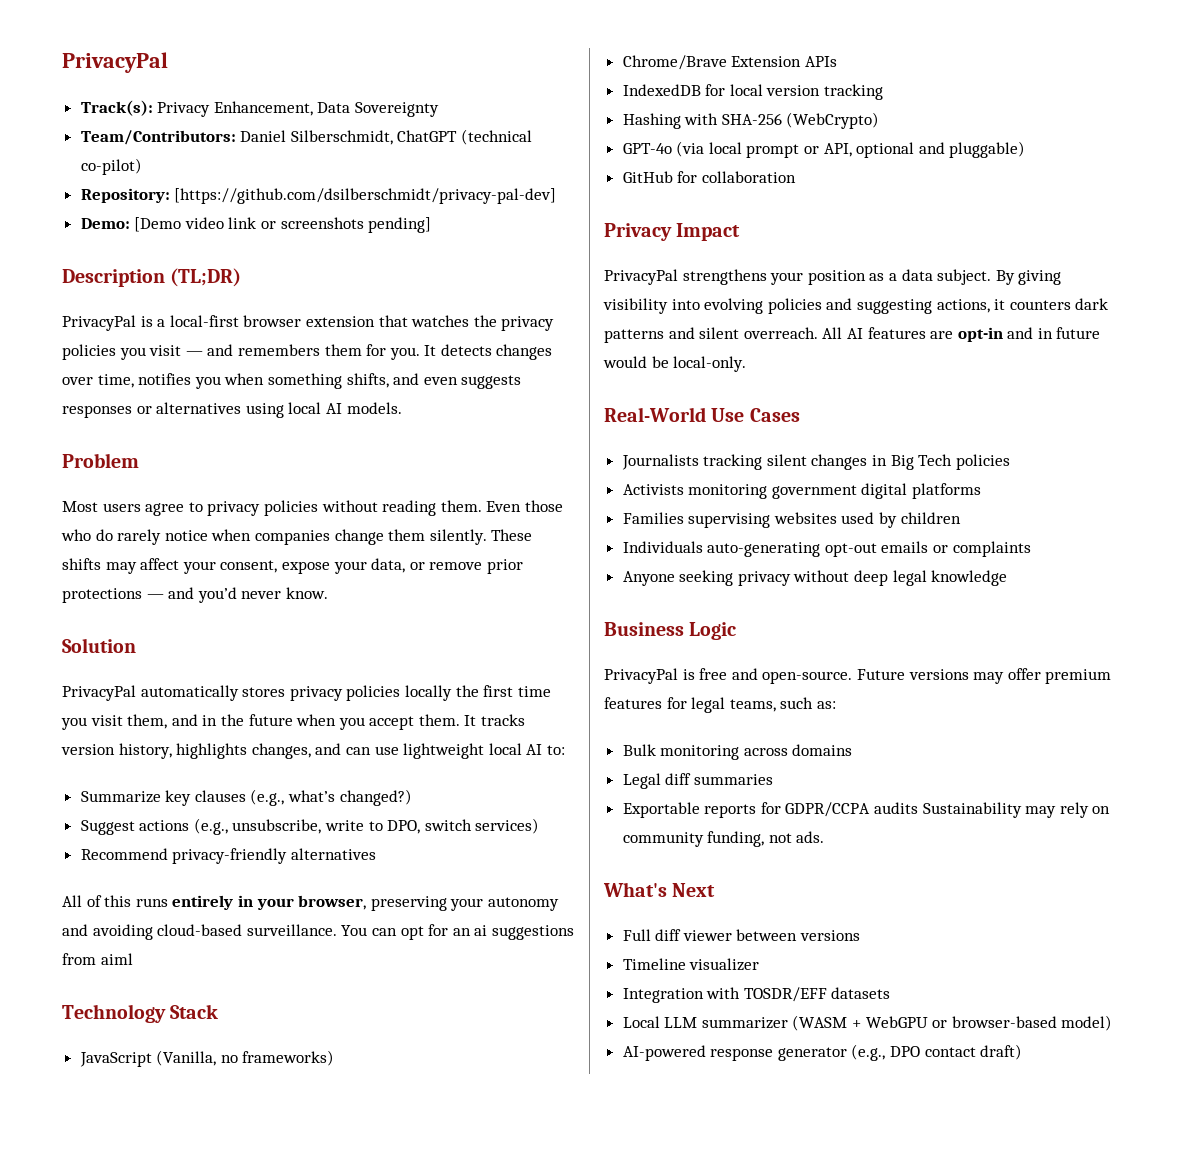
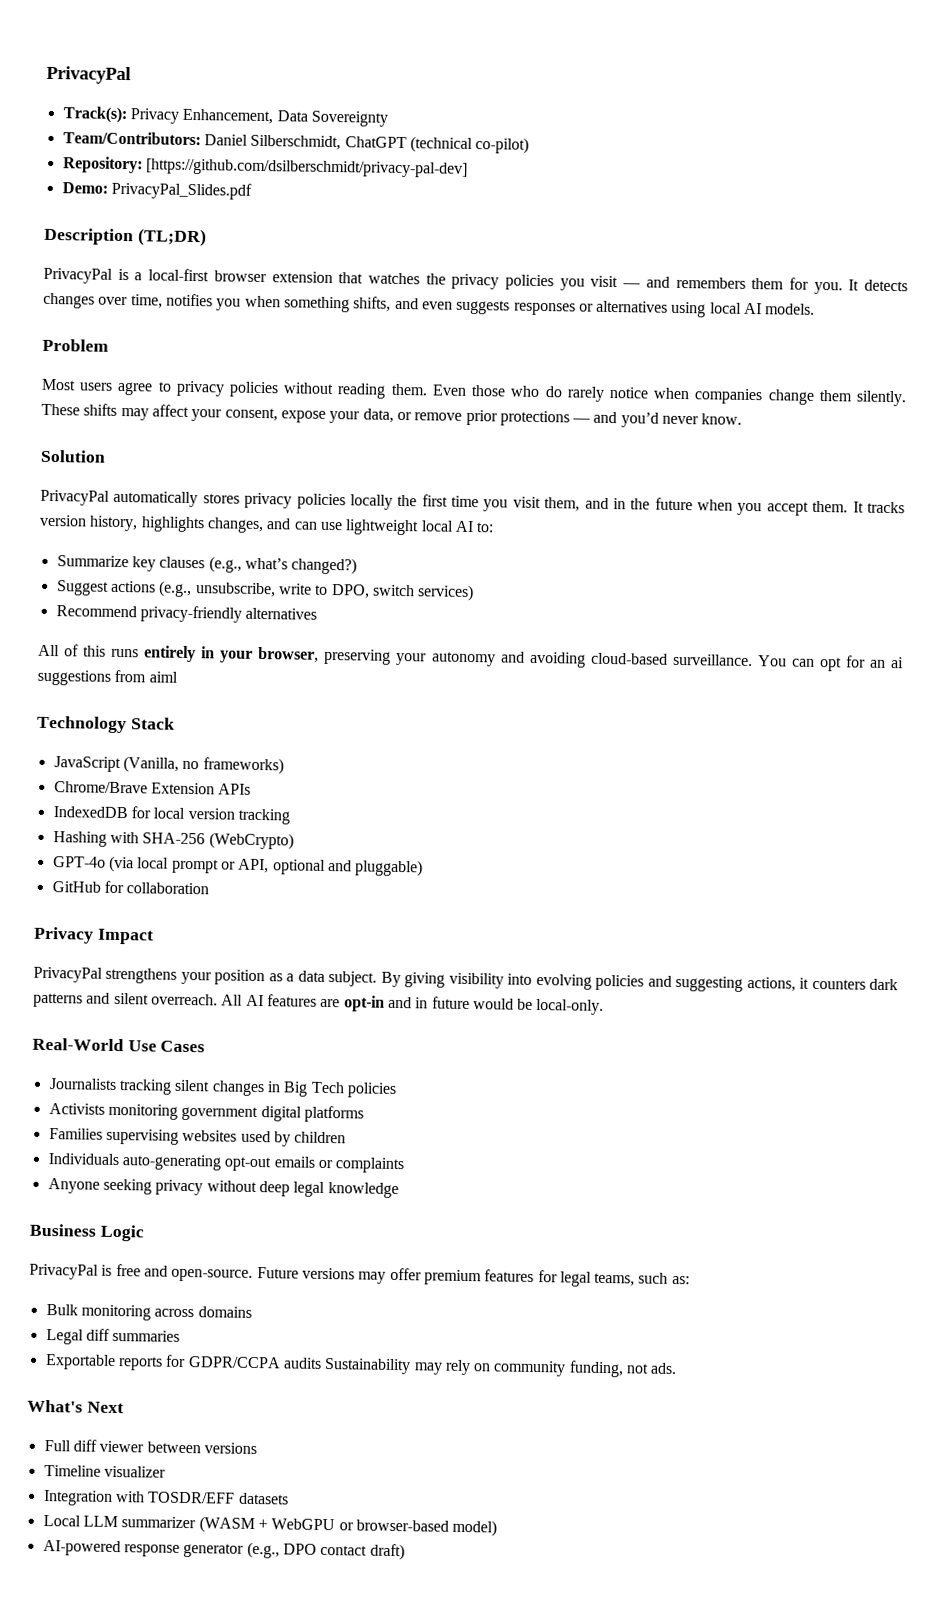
- Demo: [Demo video link or screenshots pending]
+ Demo: PrivacyPal_Slides.pdf

